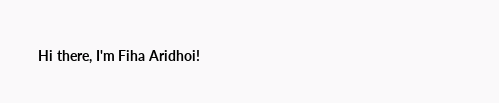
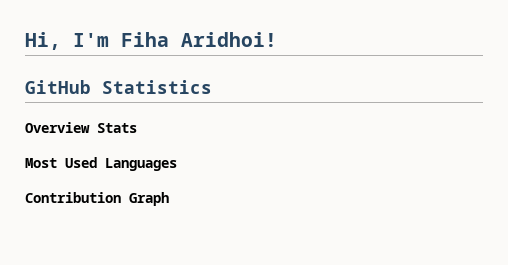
- Hi there, I'm Fiha Aridhoi!
+ Hi, I'm Fiha Aridhoi!
+ GitHub Statistics
+ Overview Stats
+ Most Used Languages
+ Contribution Graph

